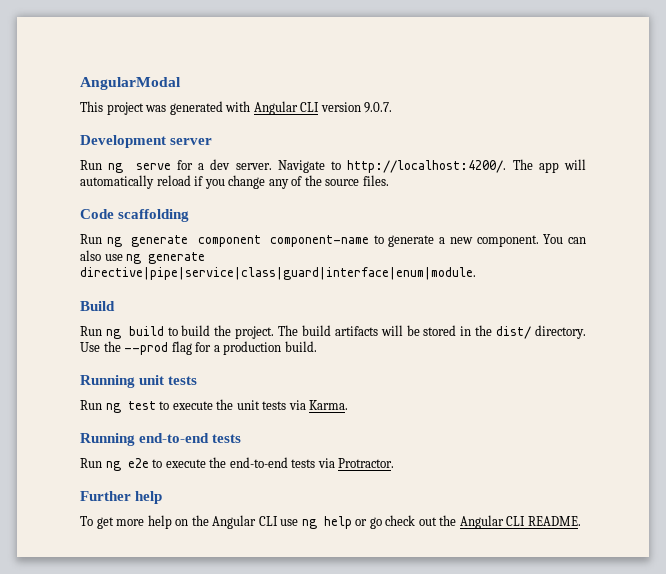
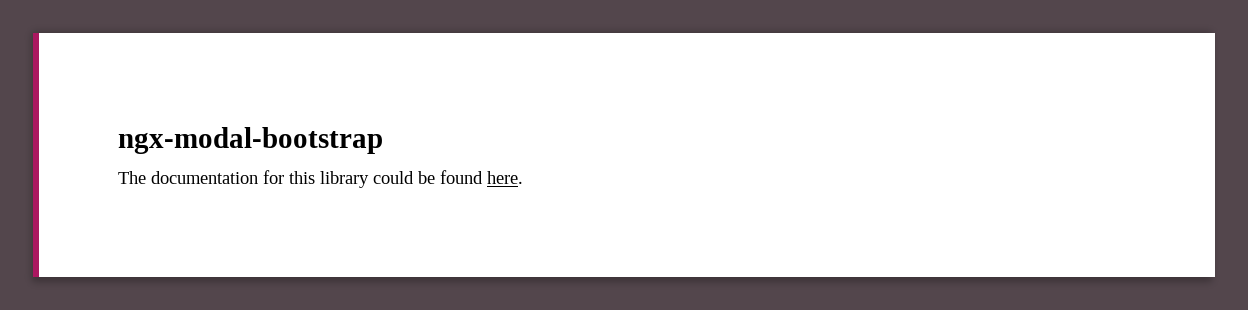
- AngularModal
- This project was generated with Angular CLI version 9.0.7.
- Development server
- Run ng serve for a dev server. Navigate to http://localhost:4200/. The app will automatically reload if you change any of the source files.
- Code scaffolding
- Run ng generate component component-name to generate a new component. You can also use ng generate directive|pipe|service|class|guard|interface|enum|module.
- Build
- Run ng build to build the project. The build artifacts will be stored in the dist/ directory. Use the --prod flag for a production build.
- Running unit tests
- Run ng test to execute the unit tests via Karma.
- Running end-to-end tests
- Run ng e2e to execute the end-to-end tests via Protractor.
- Further help
- To get more help on the Angular CLI use ng help or go check out the Angular CLI README.
+ ngx-modal-bootstrap
+ The documentation for this library could be found here.

